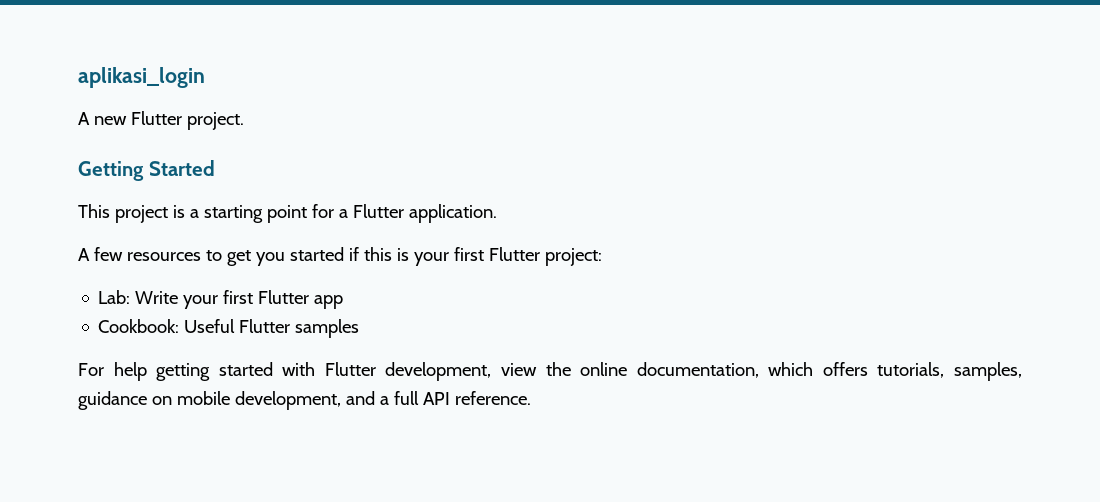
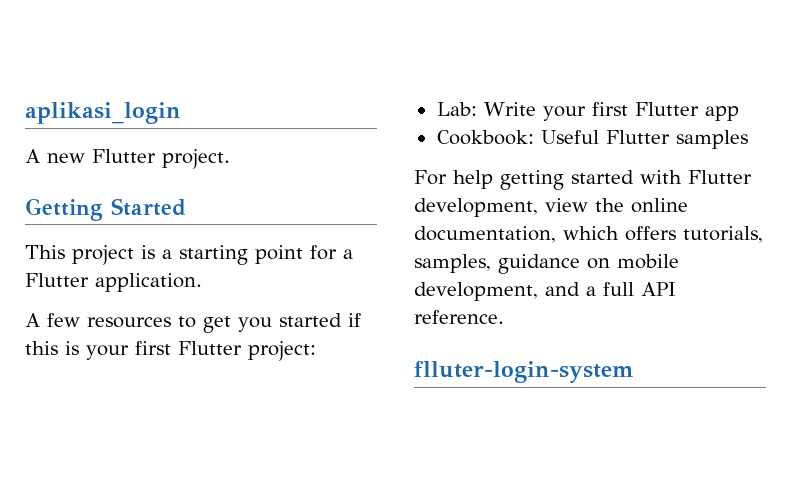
+ flluter-login-system

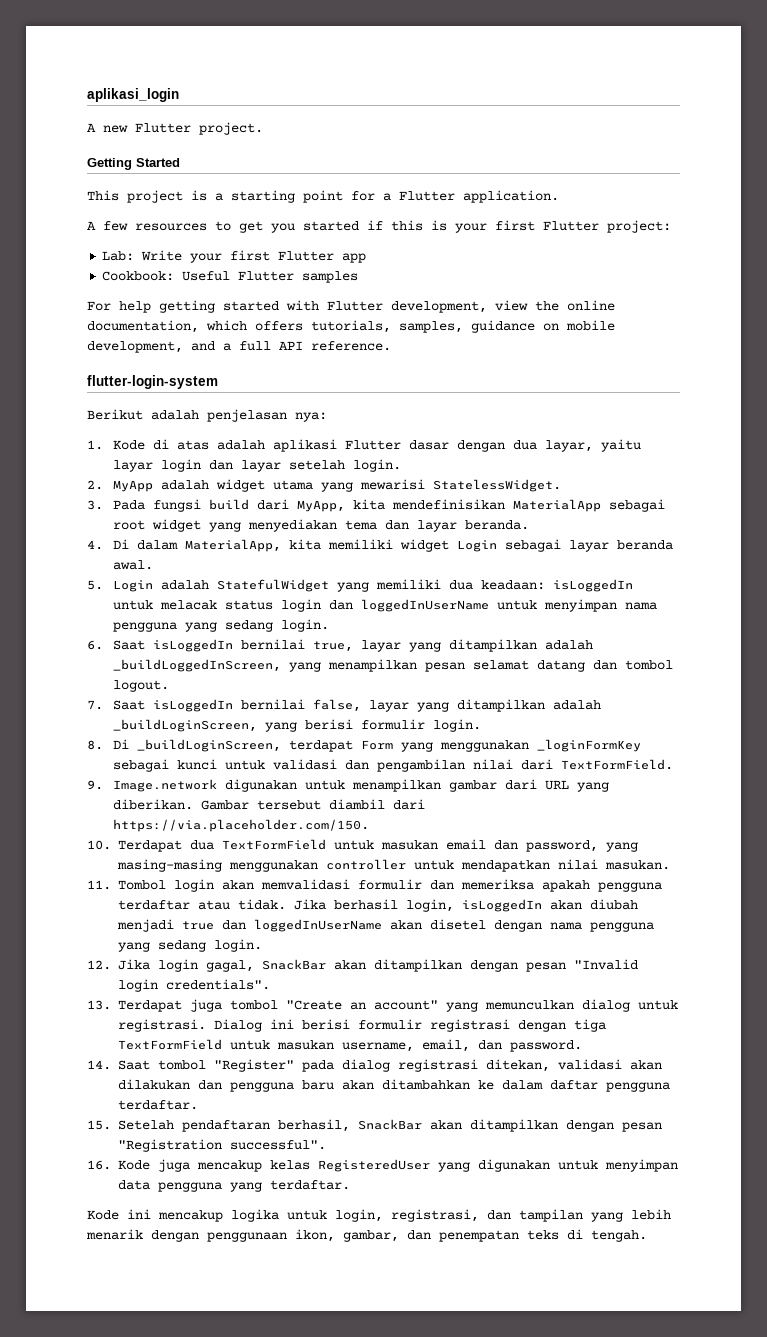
- flluter-login-system
+ flutter-login-system
+ Berikut adalah penjelasan nya:
+ 1. Kode di atas adalah aplikasi Flutter dasar dengan dua layar, yaitu layar login dan layar setelah login.
+ 2. MyApp adalah widget utama yang mewarisi StatelessWidget.
+ 3. Pada fungsi build dari MyApp, kita mendefinisikan MaterialApp sebagai root widget yang menyediakan tema dan layar beranda.
+ 4. Di dalam MaterialApp, kita memiliki widget Login sebagai layar beranda awal.
+ 5. Login adalah StatefulWidget yang memiliki dua keadaan: isLoggedIn untuk melacak status login dan loggedInUserName untuk menyimpan nama pengguna yang sedang login.
+ 6. Saat isLoggedIn bernilai true, layar yang ditampilkan adalah _buildLoggedInScreen, yang menampilkan pesan selamat datang dan tombol logout.
+ 7. Saat isLoggedIn bernilai false, layar yang ditampilkan adalah _buildLoginScreen, yang berisi formulir login.
+ 8. Di _buildLoginScreen, terdapat Form yang menggunakan _loginFormKey sebagai kunci untuk validasi dan pengambilan nilai dari TextFormField.
+ 9. Image.network digunakan untuk menampilkan gambar dari URL yang diberikan. Gambar tersebut diambil dari https://via.placeholder.com/150.
+ 10. Terdapat dua TextFormField untuk masukan email dan password, yang masing-masing menggunakan controller untuk mendapatkan nilai masukan.
+ 11. Tombol login akan memvalidasi formulir dan memeriksa apakah pengguna terdaftar atau tidak. Jika berhasil login, isLoggedIn akan diubah menjadi true dan loggedInUserName akan disetel dengan nama pengguna yang sedang login.
+ 12. Jika login gagal, SnackBar akan ditampilkan dengan pesan "Invalid login credentials".
+ 13. Terdapat juga tombol "Create an account" yang memunculkan dialog untuk registrasi. Dialog ini berisi formulir registrasi dengan tiga TextFormField untuk masukan username, email, dan password.
+ 14. Saat tombol "Register" pada dialog registrasi ditekan, validasi akan dilakukan dan pengguna baru akan ditambahkan ke dalam daftar pengguna terdaftar.
+ 15. Setelah pendaftaran berhasil, SnackBar akan ditampilkan dengan pesan "Registration successful".
+ 16. Kode juga mencakup kelas RegisteredUser yang digunakan untuk menyimpan data pengguna yang terdaftar.
+ Kode ini mencakup logika untuk login, registrasi, dan tampilan yang lebih menarik dengan penggunaan ikon, gambar, dan penempatan teks di tengah.

